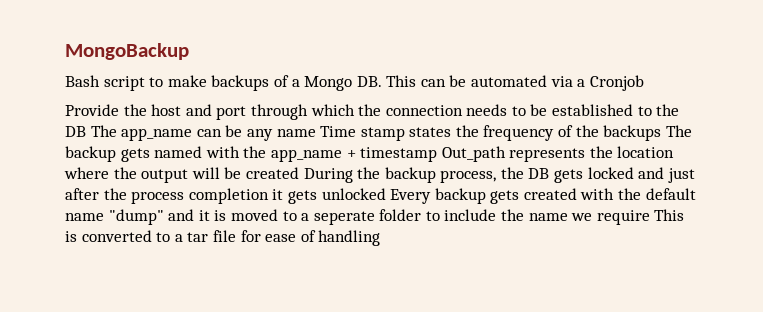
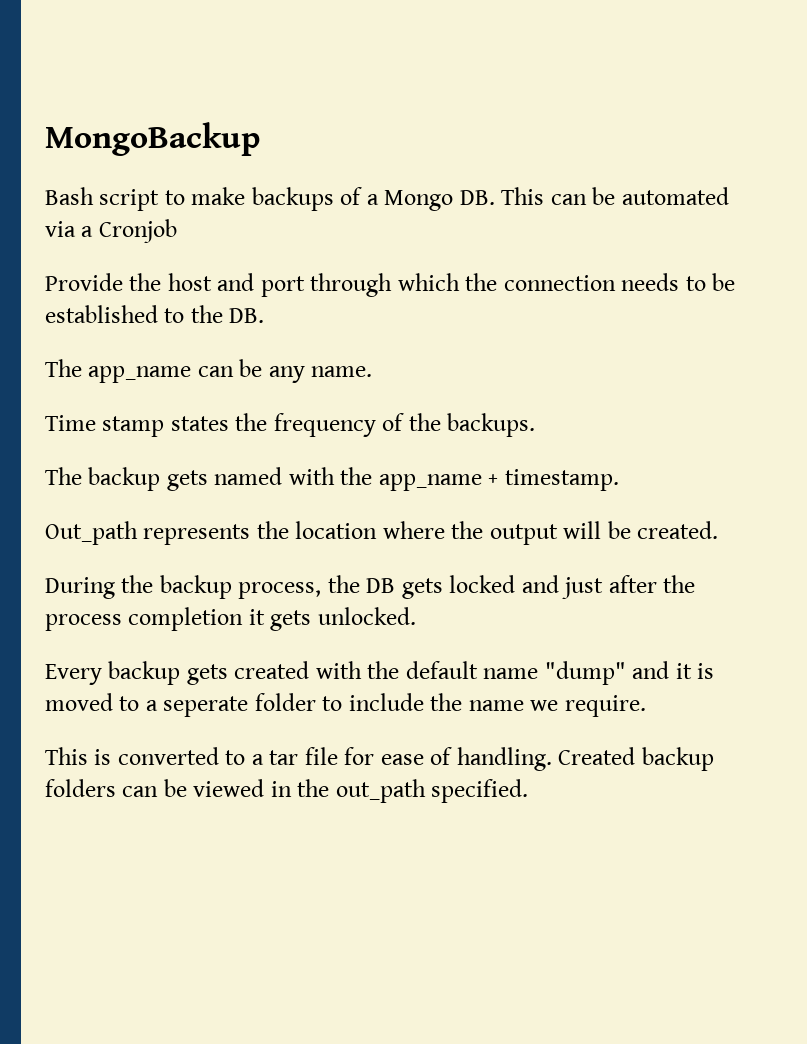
- Provide the host and port through which the connection needs to be established to the DB The app_name can be any name Time stamp states the frequency of the backups The backup gets named with the app_name + timestamp Out_path represents the location where the output will be created During the backup process, the DB gets locked and just after the process completion it gets unlocked Every backup gets created with the default name "dump" and it is moved to a seperate folder to include the name we require This is converted to a tar file for ease of handling
+ Provide the host and port through which the connection needs to be established to the DB.
+ The app_name can be any name.
+ Time stamp states the frequency of the backups.
+ The backup gets named with the app_name + timestamp.
+ Out_path represents the location where the output will be created.
+ During the backup process, the DB gets locked and just after the process completion it gets unlocked.
+ Every backup gets created with the default name "dump" and it is moved to a seperate folder to include the name we require.
+ This is converted to a tar file for ease of handling. Created backup folders can be viewed in the out_path specified.

